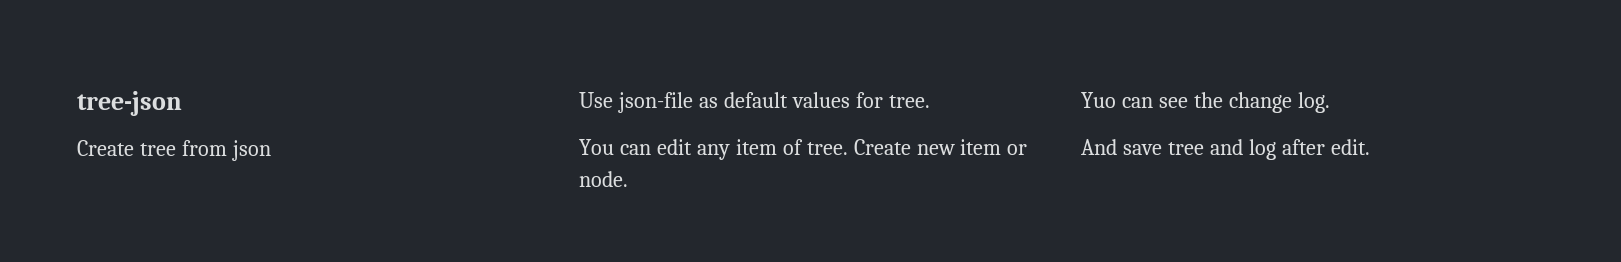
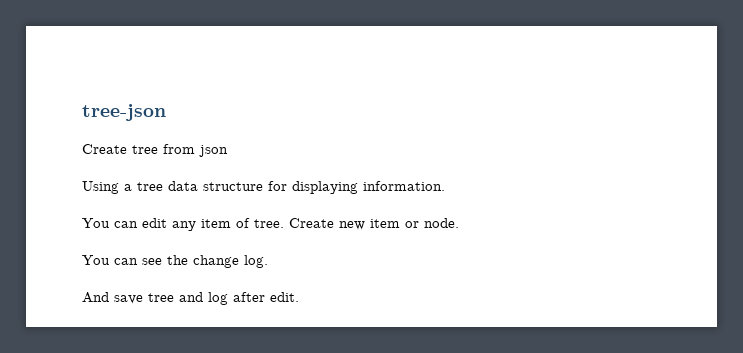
- Use json-file as default values for tree.
+ Using a tree data structure for displaying information.
- Yuo can see the change log.
+ You can see the change log.

